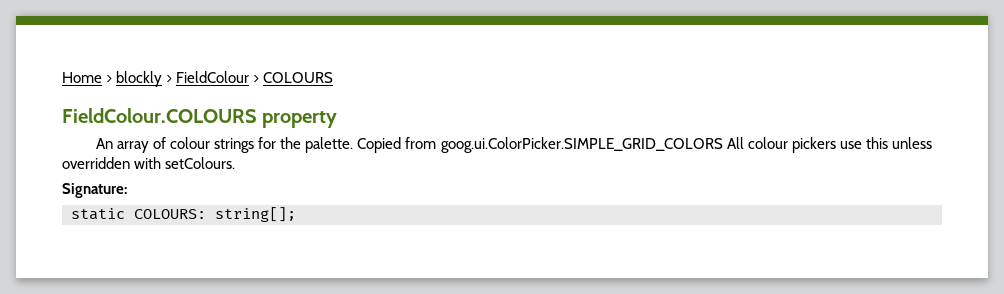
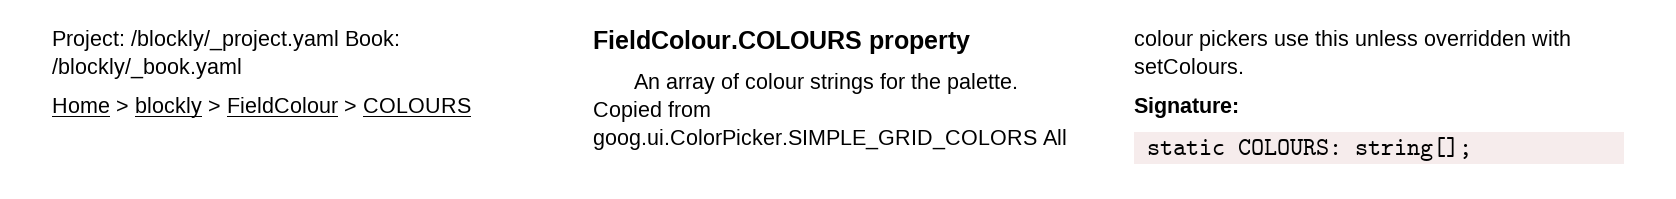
+ Project: /blockly/_project.yaml Book: /blockly/_book.yaml

